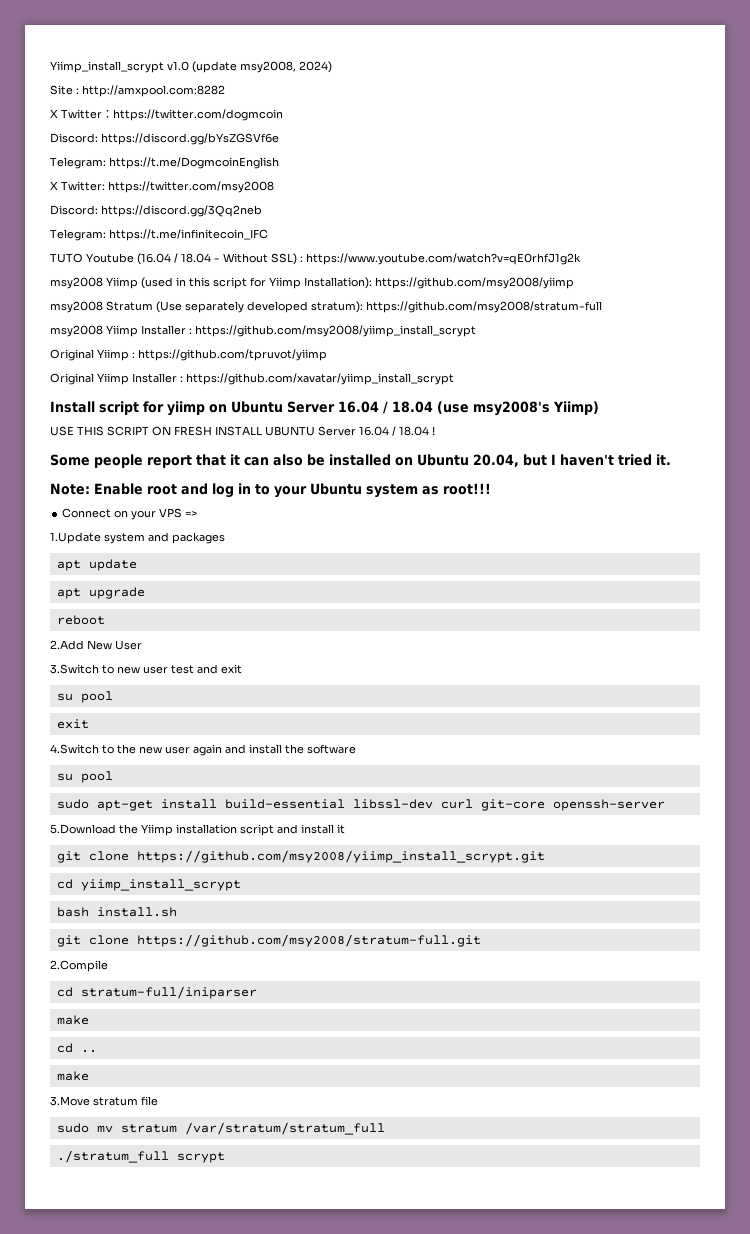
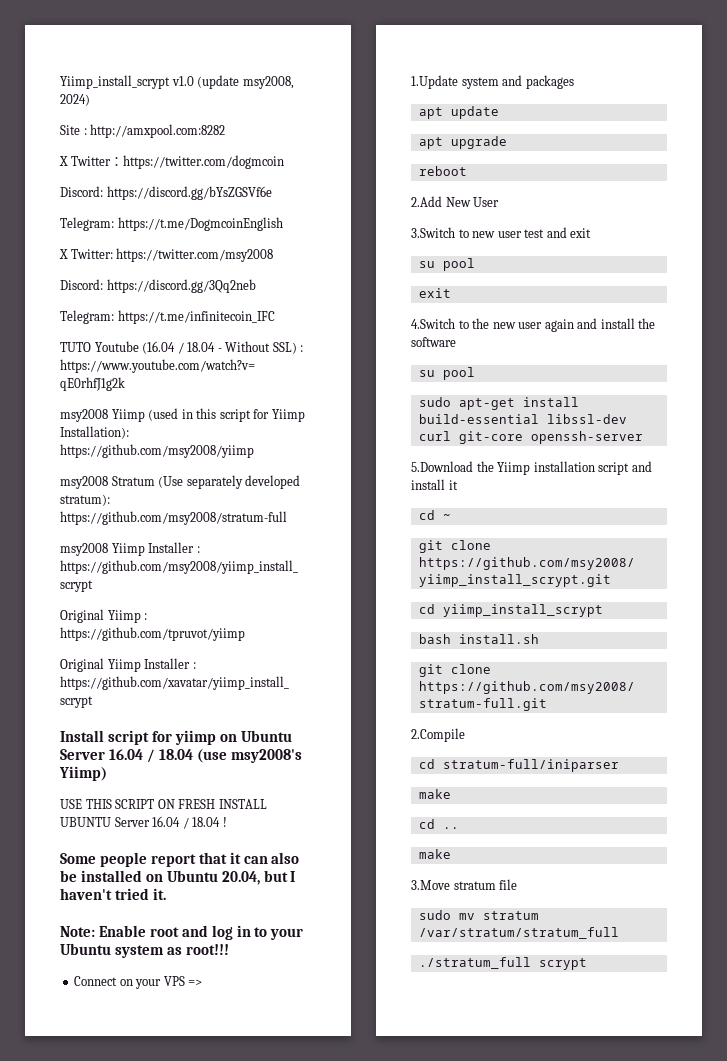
+ cd ~

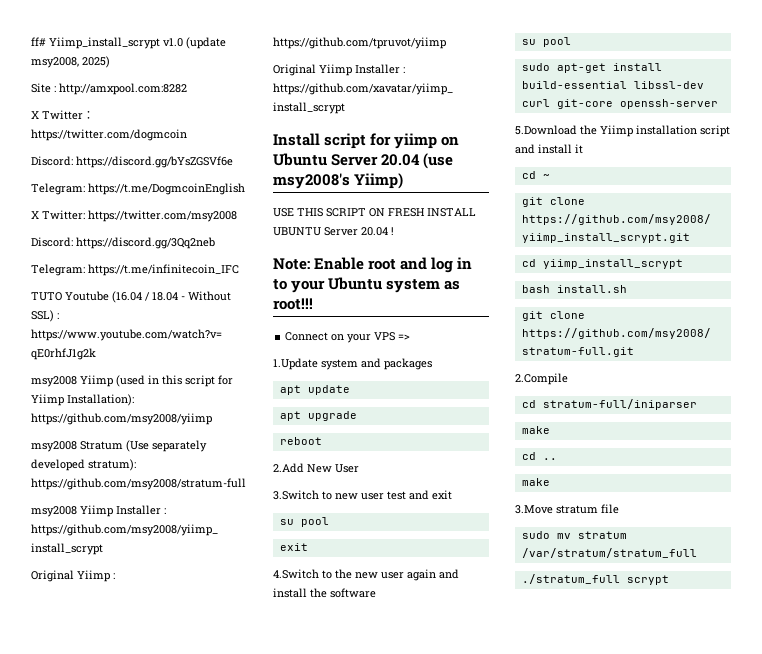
- Yiimp_install_scrypt v1.0 (update msy2008, 2024)
+ ff# Yiimp_install_scrypt v1.0 (update msy2008, 2025)
- Install script for yiimp on Ubuntu Server 16.04 / 18.04 (use msy2008's Yiimp)
+ Install script for yiimp on Ubuntu Server 20.04 (use msy2008's Yiimp)
- USE THIS SCRIPT ON FRESH INSTALL UBUNTU Server 16.04 / 18.04 !
- Some people report that it can also be installed on Ubuntu 20.04, but I haven't tried it.
+ USE THIS SCRIPT ON FRESH INSTALL UBUNTU Server 20.04 !

